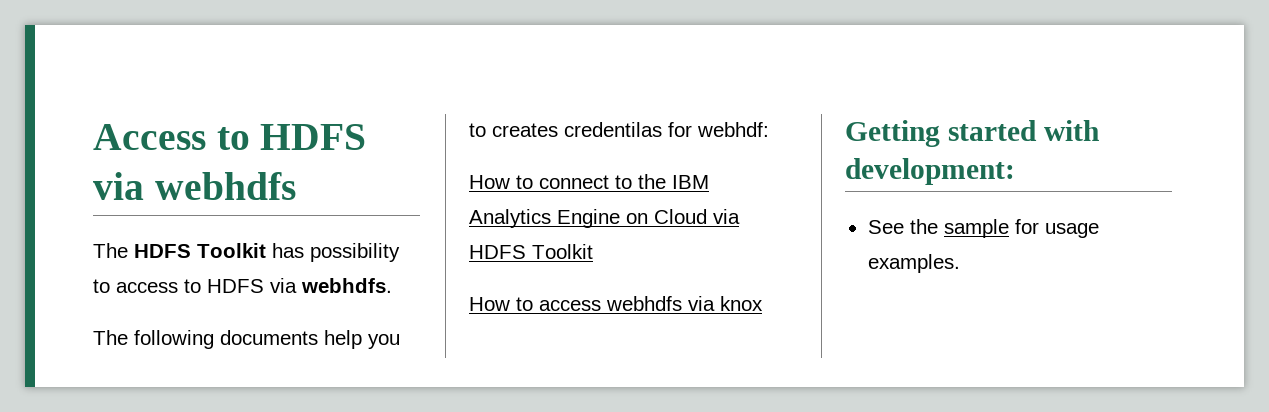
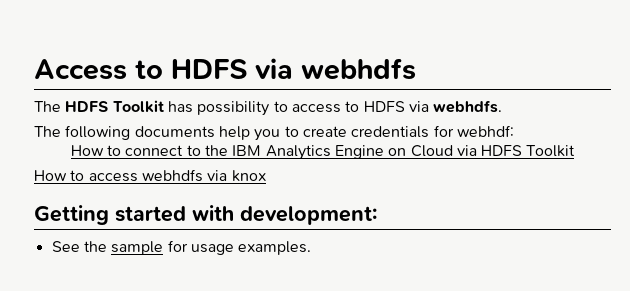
- The following documents help you to creates credentilas for webhdf:
+ The following documents help you to create credentials for webhdf:

